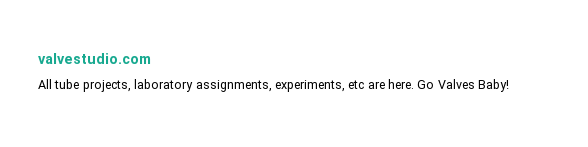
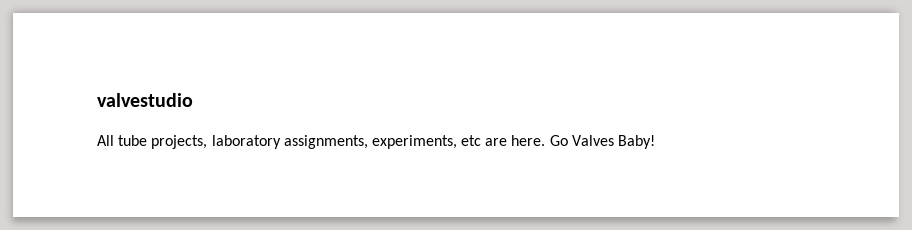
- valvestudio.com
+ valvestudio

